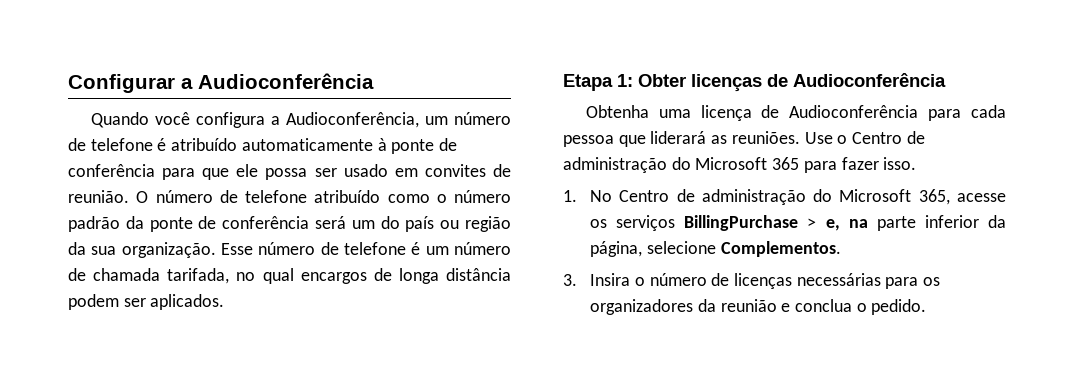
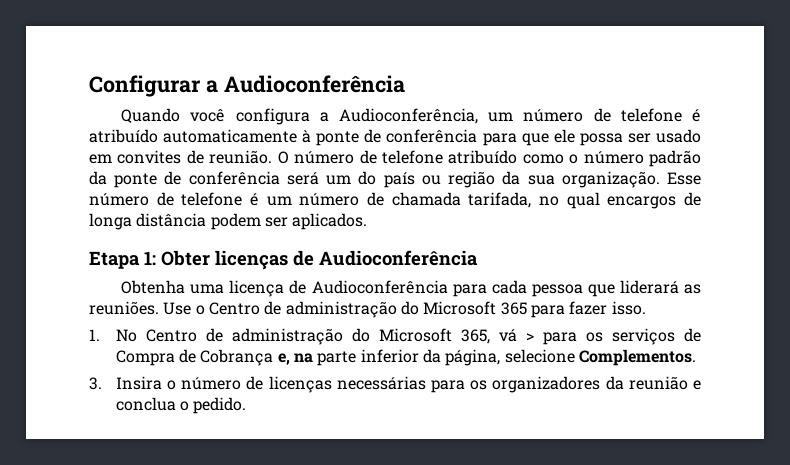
- 1. No Centro de administração do Microsoft 365, acesse os serviços BillingPurchase > e, na parte inferior da página, selecione Complementos.
+ 1. No Centro de administração do Microsoft 365, vá > para os serviços de Compra de Cobrança e, na parte inferior da página, selecione Complementos.

